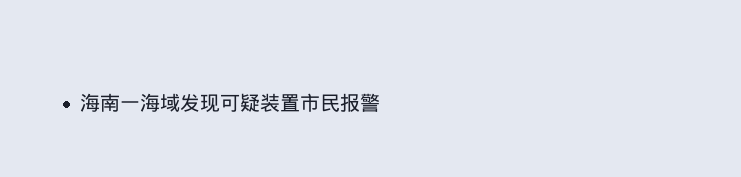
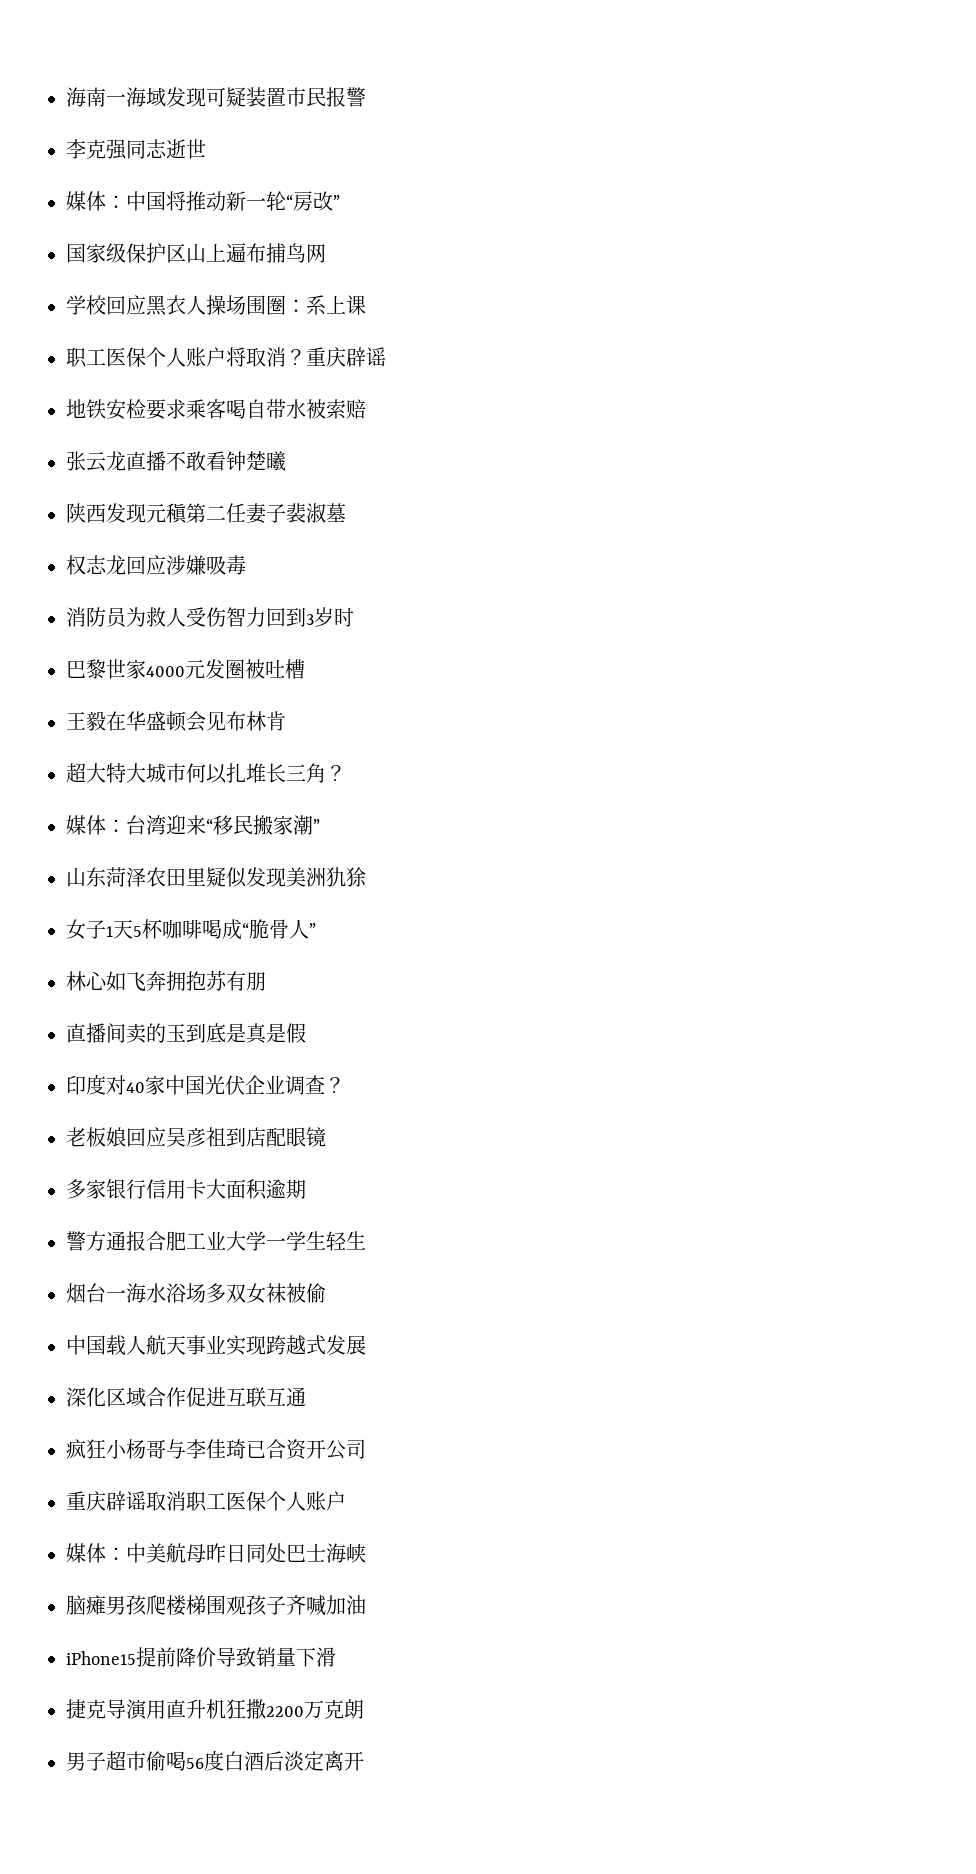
+ 李克强同志逝世
+ 媒体：中国将推动新一轮“房改”
+ 国家级保护区山上遍布捕鸟网
+ 学校回应黑衣人操场围圈：系上课
+ 职工医保个人账户将取消？重庆辟谣
+ 地铁安检要求乘客喝自带水被索赔
+ 张云龙直播不敢看钟楚曦
+ 陕西发现元稹第二任妻子裴淑墓
+ 权志龙回应涉嫌吸毒
+ 消防员为救人受伤智力回到3岁时
+ 巴黎世家4000元发圈被吐槽
+ 王毅在华盛顿会见布林肯
+ 超大特大城市何以扎堆长三角？
+ 媒体：台湾迎来“移民搬家潮”
+ 山东菏泽农田里疑似发现美洲犰狳
+ 女子1天5杯咖啡喝成“脆骨人”
+ 林心如飞奔拥抱苏有朋
+ 直播间卖的玉到底是真是假
+ 印度对40家中国光伏企业调查？
+ 老板娘回应吴彦祖到店配眼镜
+ 多家银行信用卡大面积逾期
+ 警方通报合肥工业大学一学生轻生
+ 烟台一海水浴场多双女袜被偷
+ 中国载人航天事业实现跨越式发展
+ 深化区域合作促进互联互通
+ 疯狂小杨哥与李佳琦已合资开公司
+ 重庆辟谣取消职工医保个人账户
+ 媒体：中美航母昨日同处巴士海峡
+ 脑瘫男孩爬楼梯围观孩子齐喊加油
+ iPhone15提前降价导致销量下滑
+ 捷克导演用直升机狂撒2200万克朗
+ 男子超市偷喝56度白酒后淡定离开

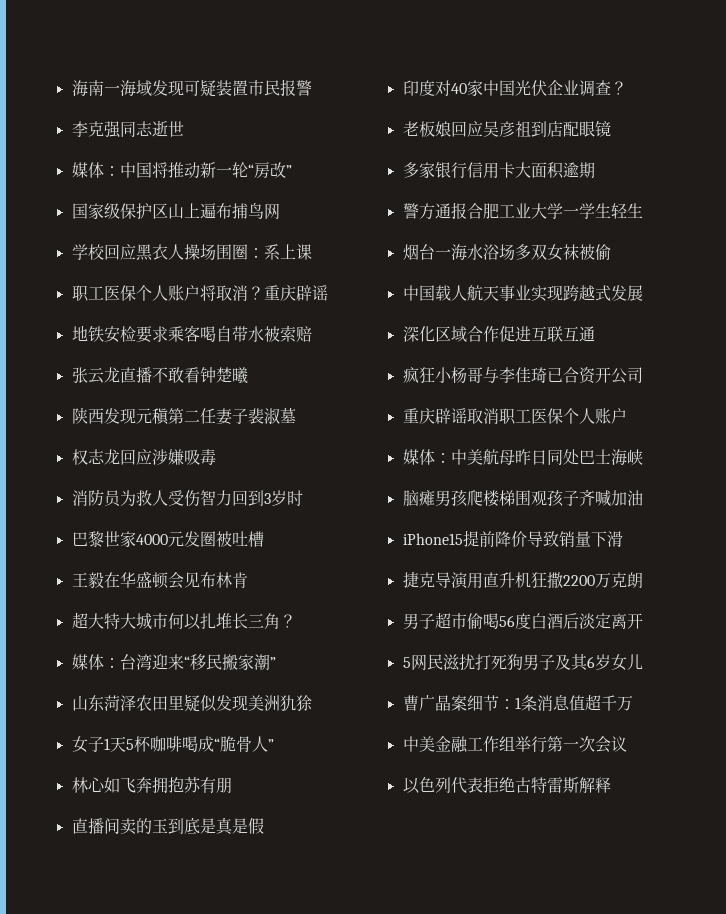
+ 5网民滋扰打死狗男子及其6岁女儿
+ 曹广晶案细节：1条消息值超千万
+ 中美金融工作组举行第一次会议
+ 以色列代表拒绝古特雷斯解释

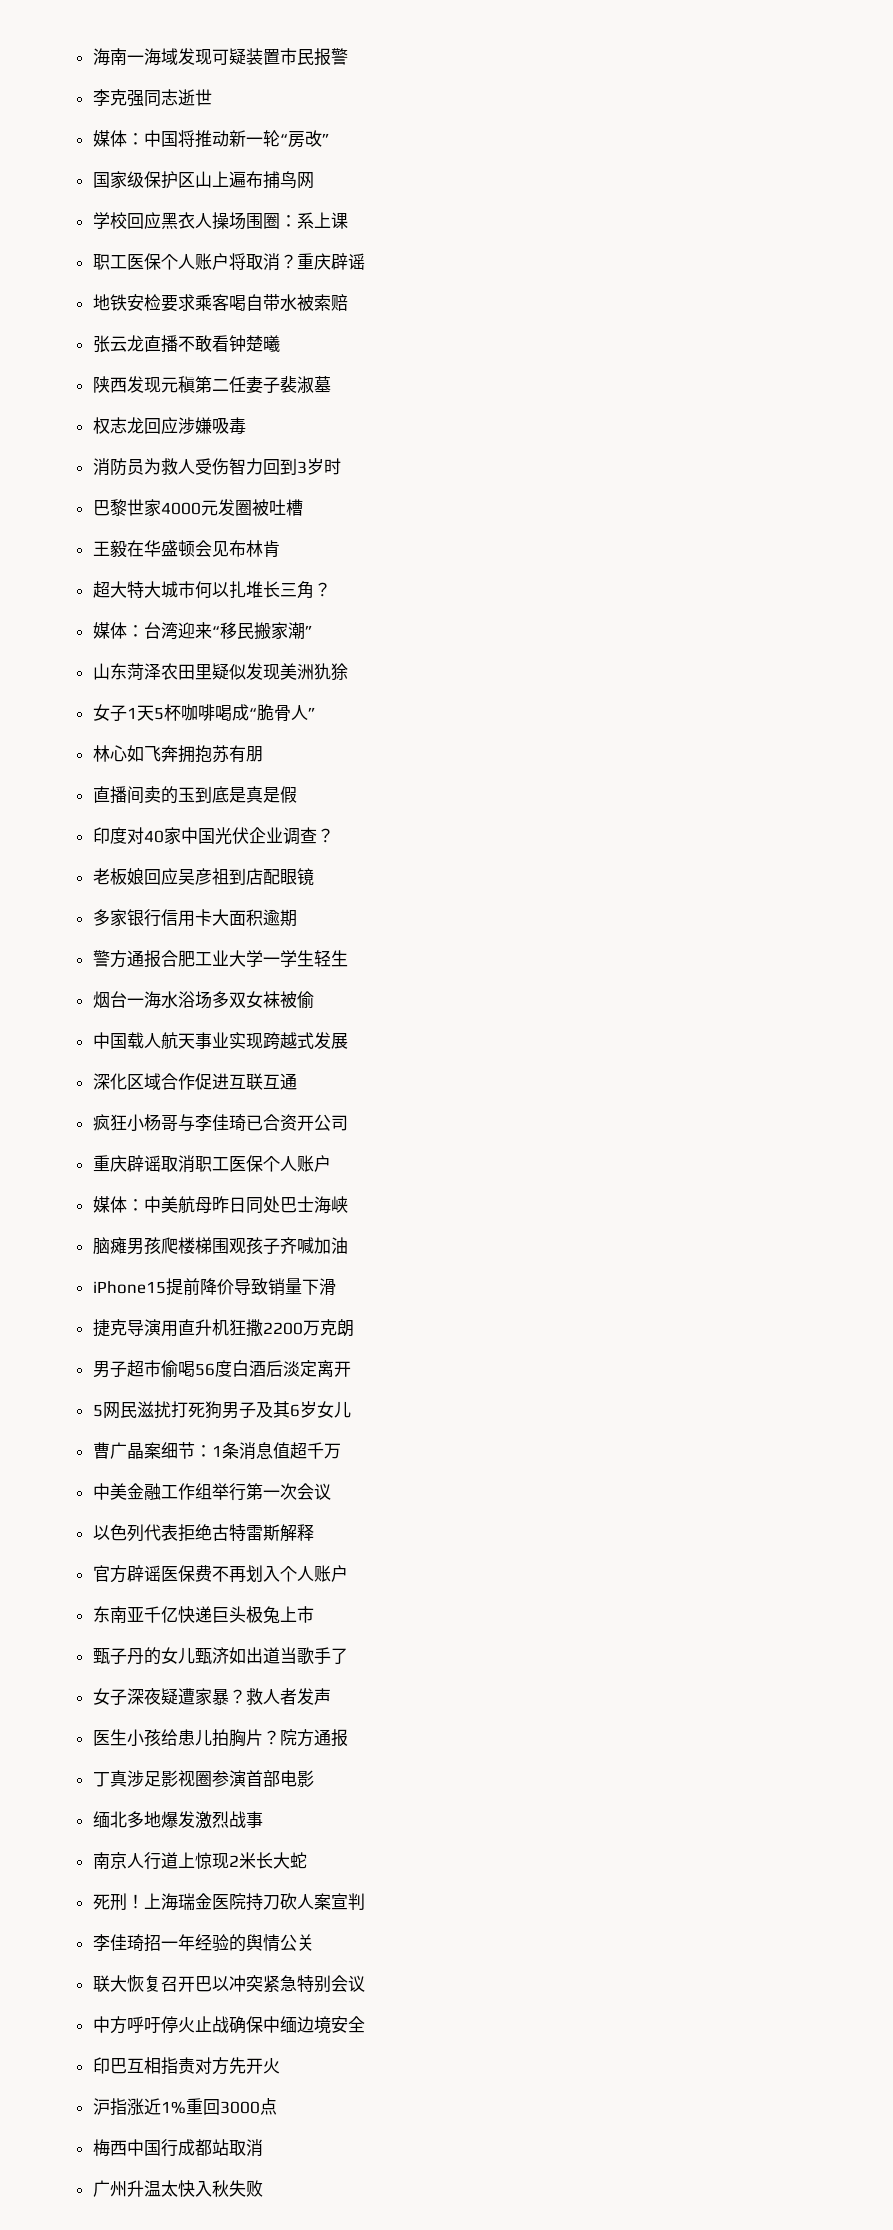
+ 官方辟谣医保费不再划入个人账户
+ 东南亚千亿快递巨头极兔上市
+ 甄子丹的女儿甄济如出道当歌手了
+ 女子深夜疑遭家暴？救人者发声
+ 医生小孩给患儿拍胸片？院方通报
+ 丁真涉足影视圈参演首部电影
+ 缅北多地爆发激烈战事
+ 南京人行道上惊现2米长大蛇
+ 死刑！上海瑞金医院持刀砍人案宣判
+ 李佳琦招一年经验的舆情公关
+ 联大恢复召开巴以冲突紧急特别会议
+ 中方呼吁停火止战确保中缅边境安全
+ 印巴互相指责对方先开火
+ 沪指涨近1%重回3000点
+ 梅西中国行成都站取消
+ 广州升温太快入秋失败

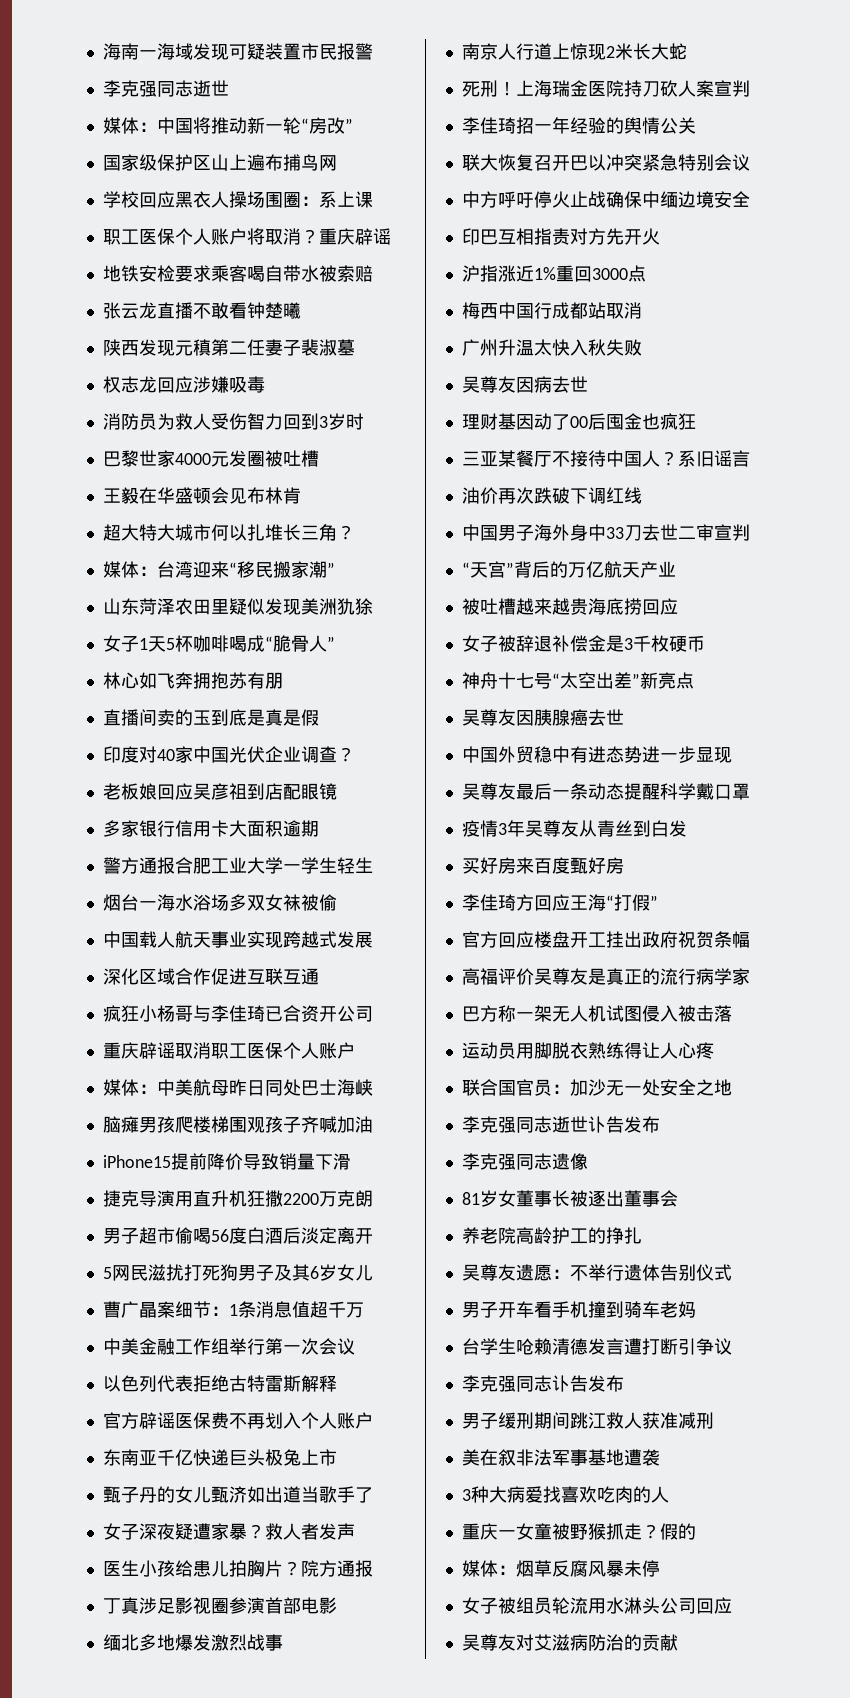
+ 吴尊友因病去世
+ 理财基因动了00后囤金也疯狂
+ 三亚某餐厅不接待中国人？系旧谣言
+ 油价再次跌破下调红线
+ 中国男子海外身中33刀去世二审宣判
+ “天宫”背后的万亿航天产业
+ 被吐槽越来越贵海底捞回应
+ 女子被辞退补偿金是3千枚硬币
+ 神舟十七号“太空出差”新亮点
+ 吴尊友因胰腺癌去世
+ 中国外贸稳中有进态势进一步显现
+ 吴尊友最后一条动态提醒科学戴口罩
+ 疫情3年吴尊友从青丝到白发
+ 买好房来百度甄好房
+ 李佳琦方回应王海“打假”
+ 官方回应楼盘开工挂出政府祝贺条幅
+ 高福评价吴尊友是真正的流行病学家
+ 巴方称一架无人机试图侵入被击落
+ 运动员用脚脱衣熟练得让人心疼
+ 联合国官员：加沙无一处安全之地
+ 李克强同志逝世讣告发布
+ 李克强同志遗像
+ 81岁女董事长被逐出董事会
+ 养老院高龄护工的挣扎
+ 吴尊友遗愿：不举行遗体告别仪式
+ 男子开车看手机撞到骑车老妈
+ 台学生呛赖清德发言遭打断引争议
+ 李克强同志讣告发布
+ 男子缓刑期间跳江救人获准减刑
+ 美在叙非法军事基地遭袭
+ 3种大病爱找喜欢吃肉的人
+ 重庆一女童被野猴抓走？假的
+ 媒体：烟草反腐风暴未停
+ 女子被组员轮流用水淋头公司回应
+ 吴尊友对艾滋病防治的贡献

